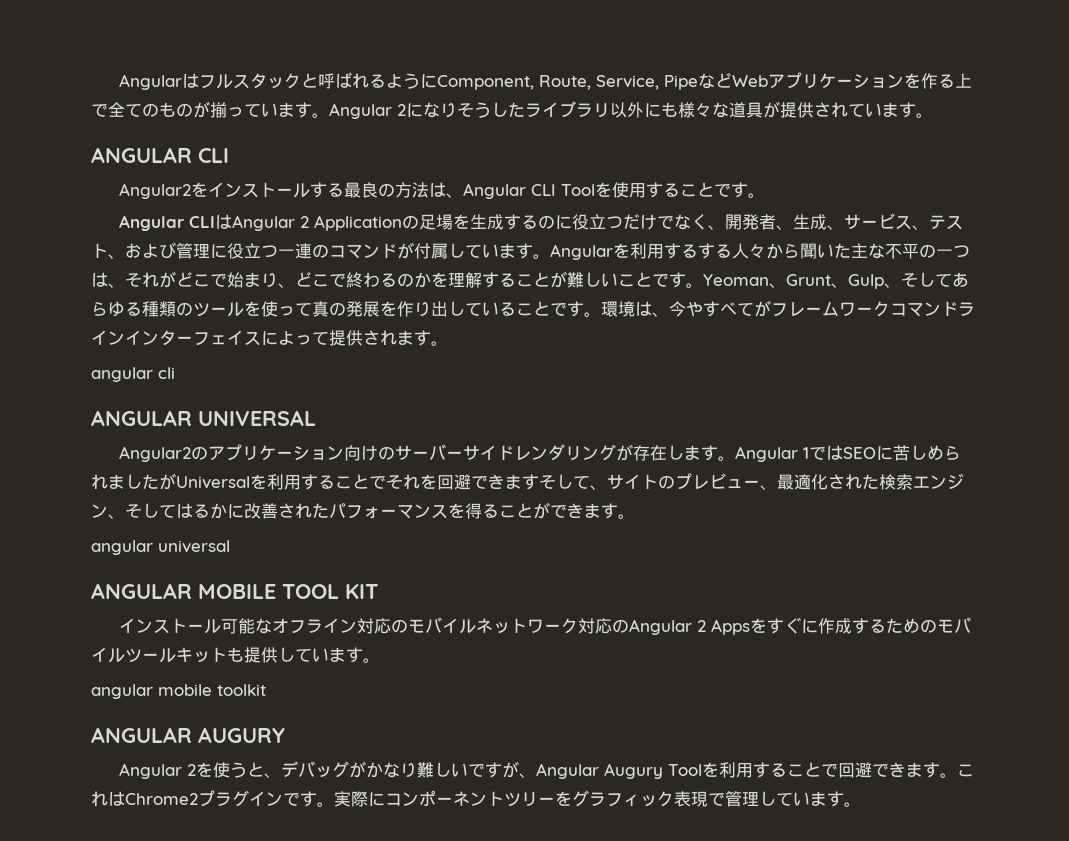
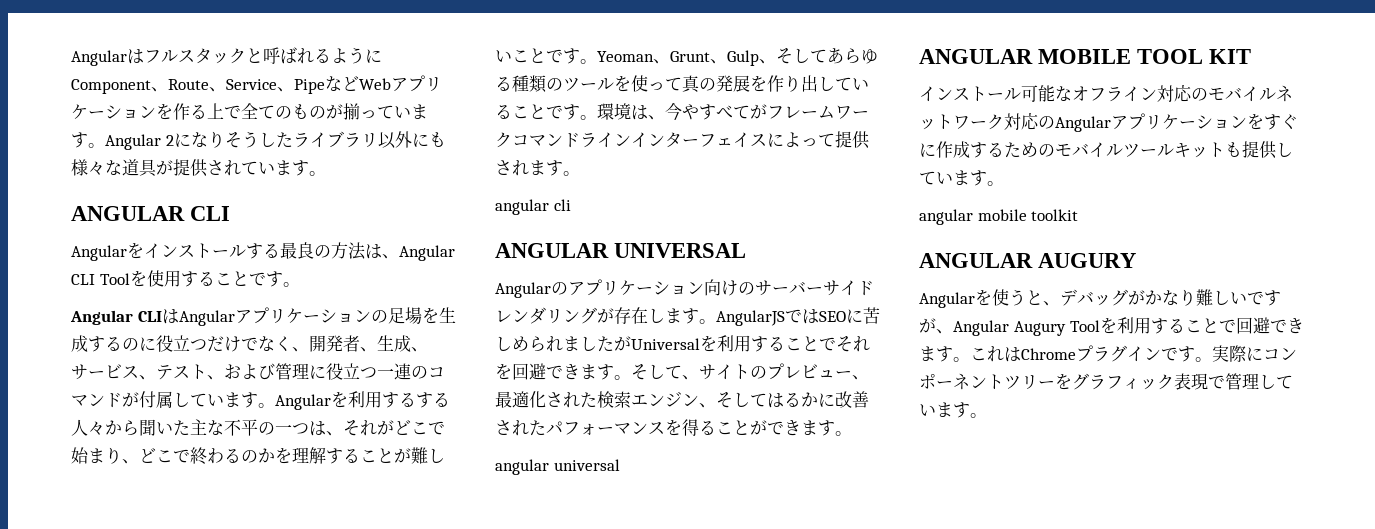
- Angularはフルスタックと呼ばれるようにComponent, Route, Service, PipeなどWebアプリケーションを作る上で全てのものが揃っています。
+ Angularはフルスタックと呼ばれるようにComponent、Route、Service、PipeなどWebアプリケーションを作る上で全てのものが揃っています。
- Angular2をインストールする最良の方法は、Angular CLI Toolを使用することです。
+ Angularをインストールする最良の方法は、Angular CLI Toolを使用することです。
- Angular CLIはAngular 2 Applicationの足場を生成するのに役立つだけでなく、開発者、生成、サービス、テスト、および管理に役立つ一連のコマンドが付属しています。
+ Angular CLIはAngularアプリケーションの足場を生成するのに役立つだけでなく、開発者、生成、サービス、テスト、および管理に役立つ一連のコマンドが付属しています。
- Angular2のアプリケーション向けのサーバーサイドレンダリングが存在します。
+ Angularのアプリケーション向けのサーバーサイドレンダリングが存在します。
- Angular 1ではSEOに苦しめられましたがUniversalを利用することでそれを回避できますそして、サイトのプレビュー、最適化された検索エンジン、そしてはるかに改善されたパフォーマンスを得ることができます。
+ AngularJSではSEOに苦しめられましたがUniversalを利用することでそれを回避できます。そして、サイトのプレビュー、最適化された検索エンジン、そしてはるかに改善されたパフォーマンスを得ることができます。
- インストール可能なオフライン対応のモバイルネットワーク対応のAngular 2 Appsをすぐに作成するためのモバイルツールキットも提供しています。
+ インストール可能なオフライン対応のモバイルネットワーク対応のAngularアプリケーションをすぐに作成するためのモバイルツールキットも提供しています。
- Angular 2を使うと、デバッグがかなり難しいですが、Angular Augury Toolを利用することで回避できます。
+ Angularを使うと、デバッグがかなり難しいですが、Angular Augury Toolを利用することで回避できます。
- これはChrome2プラグインです。
+ これはChromeプラグインです。

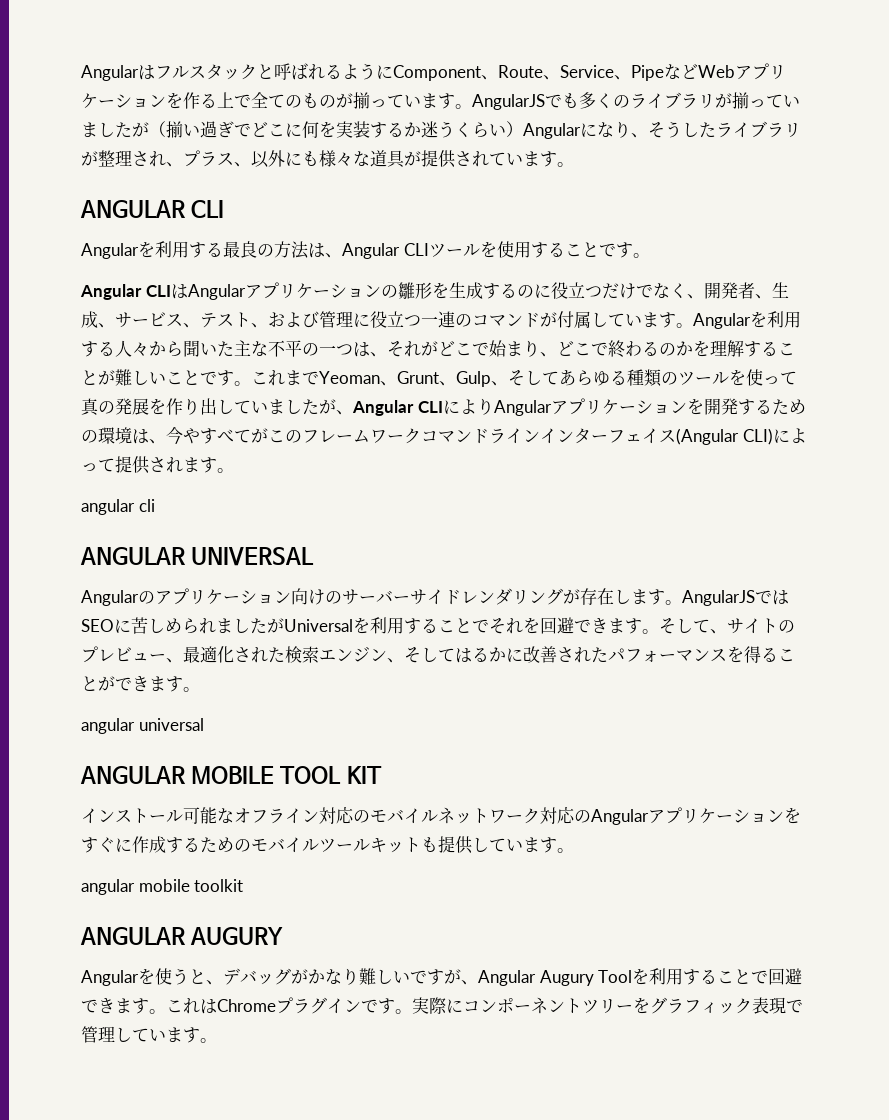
- Angular 2になりそうしたライブラリ以外にも様々な道具が提供されています。
+ AngularJSでも多くのライブラリが揃っていましたが（揃い過ぎでどこに何を実装するか迷うくらい）Angularになり、そうしたライブラリが整理され、プラス、以外にも様々な道具が提供されています。
- Angularをインストールする最良の方法は、Angular CLI Toolを使用することです。
+ Angularを利用する最良の方法は、Angular CLIツールを使用することです。
- Angular CLIはAngularアプリケーションの足場を生成するのに役立つだけでなく、開発者、生成、サービス、テスト、および管理に役立つ一連のコマンドが付属しています。
+ Angular CLIはAngularアプリケーションの雛形を生成するのに役立つだけでなく、開発者、生成、サービス、テスト、および管理に役立つ一連のコマンドが付属しています。
- Angularを利用するする人々から聞いた主な不平の一つは、それがどこで始まり、どこで終わるのかを理解することが難しいことです。
+ Angularを利用する人々から聞いた主な不平の一つは、それがどこで始まり、どこで終わるのかを理解することが難しいことです。
- Yeoman、Grunt、Gulp、そしてあらゆる種類のツールを使って真の発展を作り出していることです。環境は、今やすべてがフレームワークコマンドラインインターフェイスによって提供されます。
+ これまでYeoman、Grunt、Gulp、そしてあらゆる種類のツールを使って真の発展を作り出していましたが、Angular CLIによりAngularアプリケーションを開発するための環境は、今やすべてがこのフレームワークコマンドラインインターフェイス(Angular CLI)によって提供されます。

